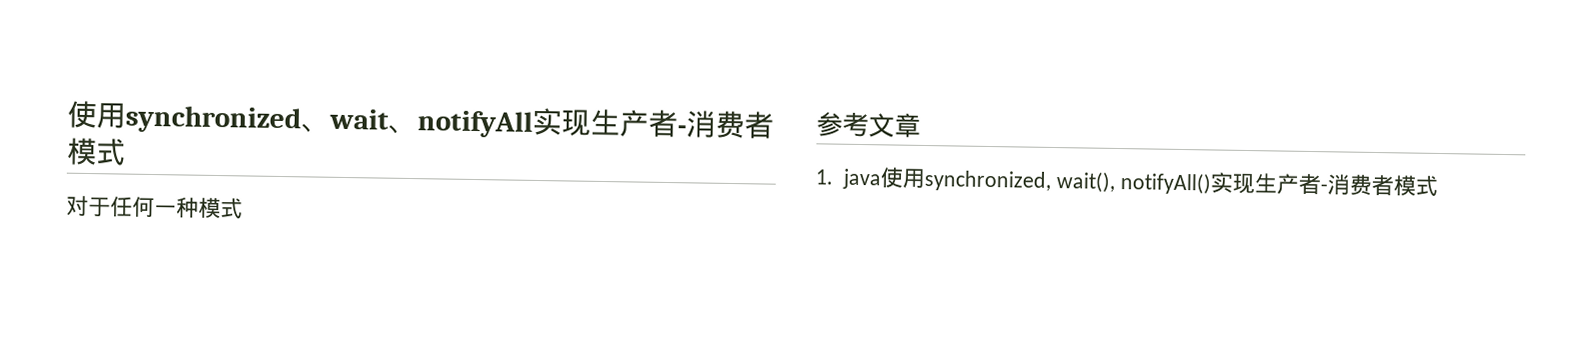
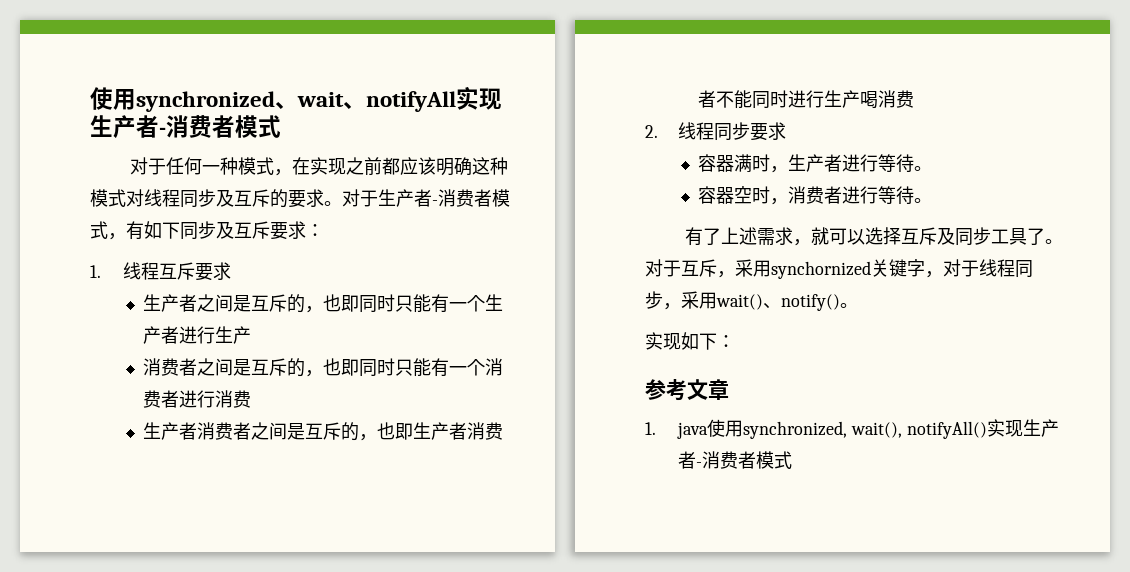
- 对于任何一种模式
+ 对于任何一种模式，在实现之前都应该明确这种模式对线程同步及互斥的要求。对于生产者-消费者模式，有如下同步及互斥要求：
+ 1.线程互斥要求
+ 生产者之间是互斥的，也即同时只能有一个生产者进行生产
+ 消费者之间是互斥的，也即同时只能有一个消费者进行消费
+ 生产者消费者之间是互斥的，也即生产者消费者不能同时进行生产喝消费
+ 2.线程同步要求
+ 容器满时，生产者进行等待。
+ 容器空时，消费者进行等待。
+ 有了上述需求，就可以选择互斥及同步工具了。对于互斥，采用synchornized关键字，对于线程同步，采用wait()、notify()。
+ 实现如下：

